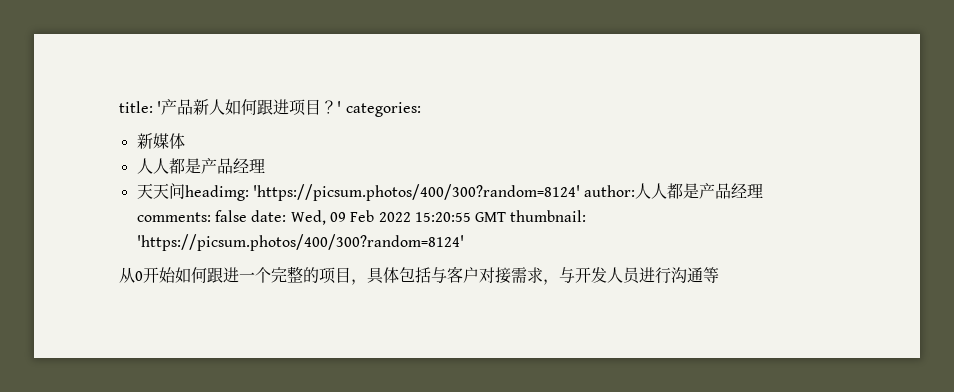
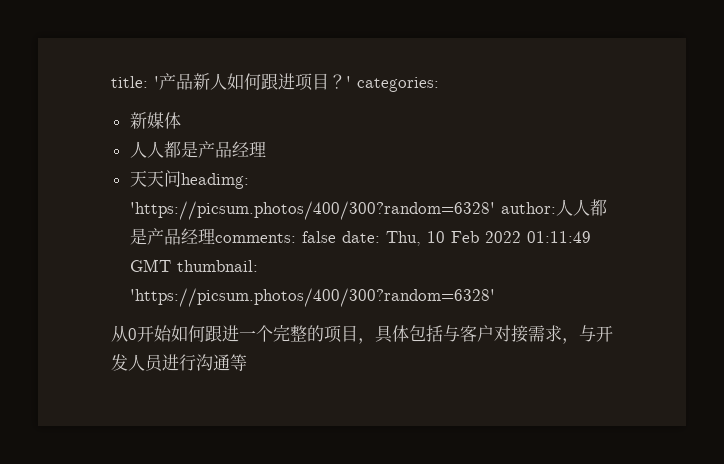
- 天天问headimg: 'https://picsum.photos/400/300?random=8124' author:人人都是产品经理comments: false date: Wed, 09 Feb 2022 15:20:55 GMT thumbnail: 'https://picsum.photos/400/300?random=8124'
+ 天天问headimg: 'https://picsum.photos/400/300?random=6328' author:人人都是产品经理comments: false date: Thu, 10 Feb 2022 01:11:49 GMT thumbnail: 'https://picsum.photos/400/300?random=6328'

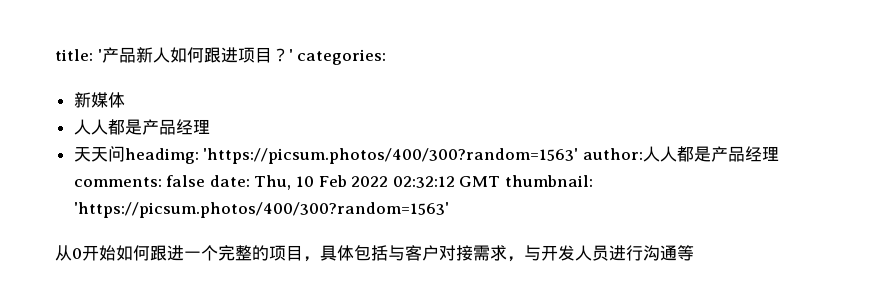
- 天天问headimg: 'https://picsum.photos/400/300?random=6328' author:人人都是产品经理comments: false date: Thu, 10 Feb 2022 01:11:49 GMT thumbnail: 'https://picsum.photos/400/300?random=6328'
+ 天天问headimg: 'https://picsum.photos/400/300?random=1563' author:人人都是产品经理comments: false date: Thu, 10 Feb 2022 02:32:12 GMT thumbnail: 'https://picsum.photos/400/300?random=1563'

